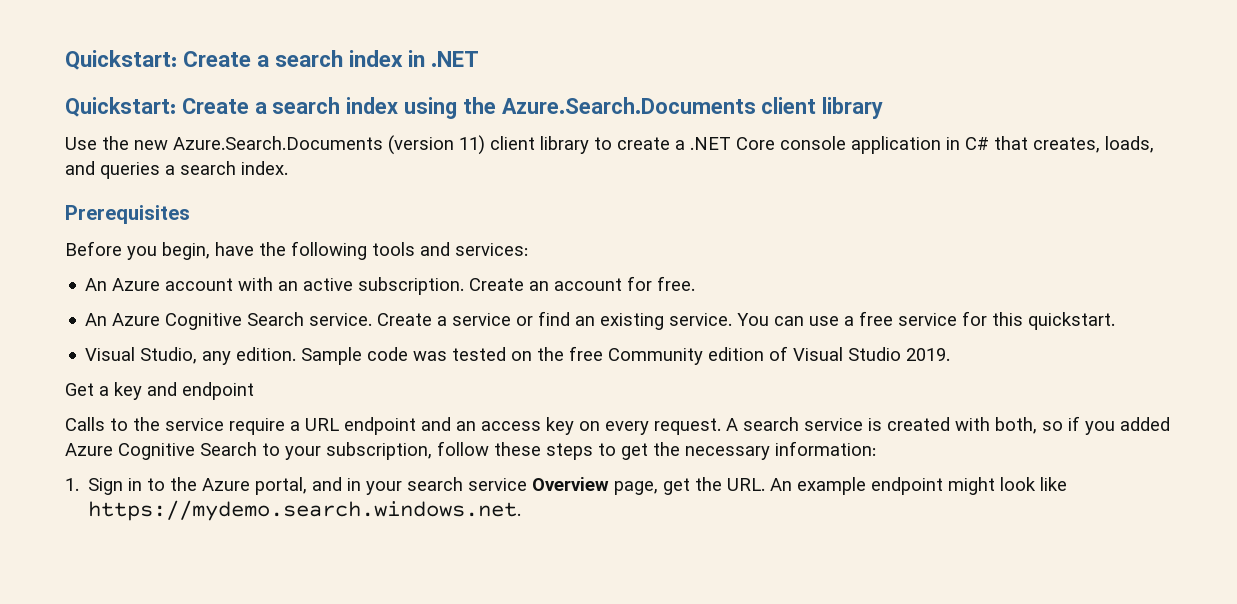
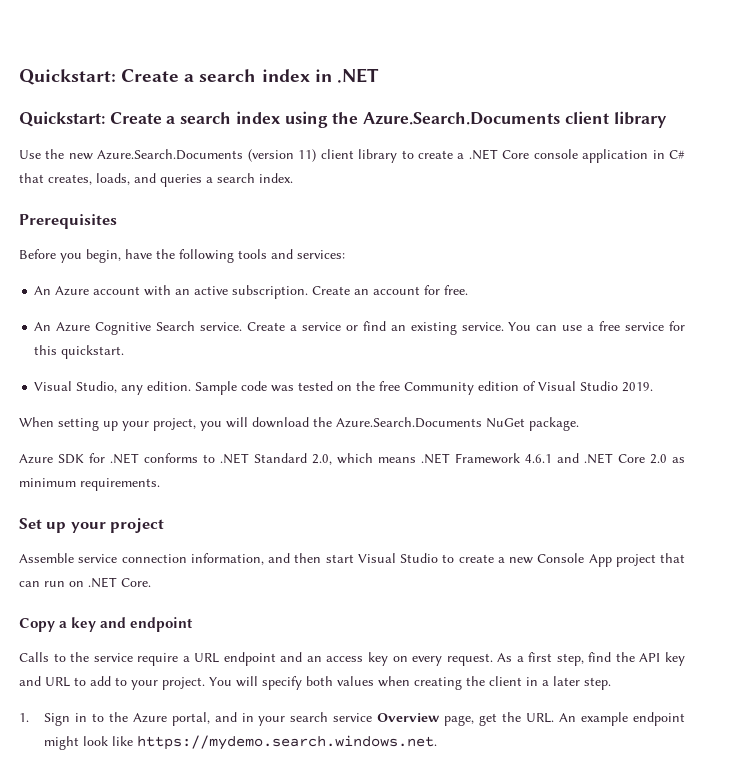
- Get a key and endpoint
+ When setting up your project, you will download the Azure.Search.Documents NuGet package.
+ Azure SDK for .NET conforms to .NET Standard 2.0, which means .NET Framework 4.6.1 and .NET Core 2.0 as minimum requirements.
+ Set up your project
+ Assemble service connection information, and then start Visual Studio to create a new Console App project that can run on .NET Core.
+ Copy a key and endpoint
- A search service is created with both, so if you added Azure Cognitive Search to your subscription, follow these steps to get the necessary information:
+ As a first step, find the API key and URL to add to your project. You will specify both values when creating the client in a later step.

